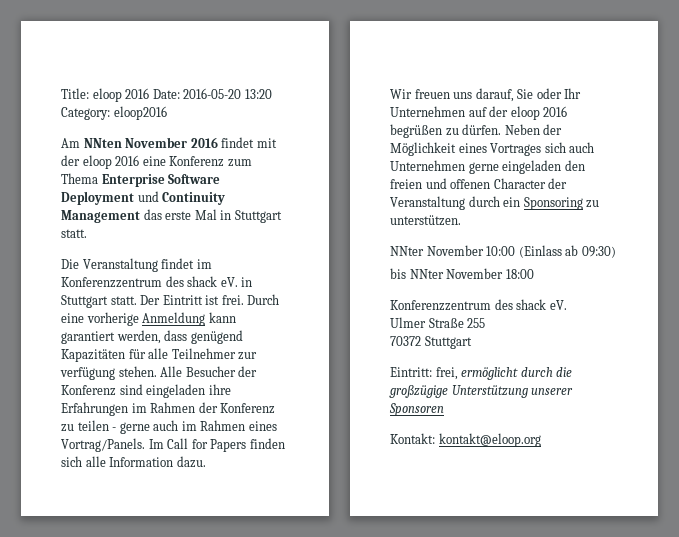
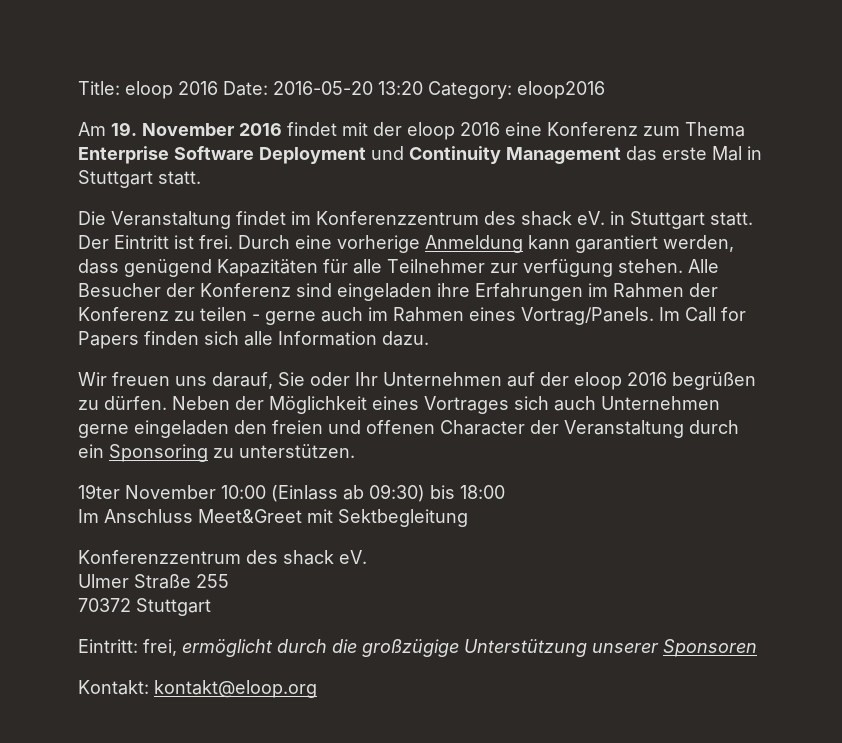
- Am NNten November 2016 findet mit der eloop 2016 eine Konferenz zum Thema Enterprise Software Deployment und Continuity Management das erste Mal in Stuttgart statt.
+ Am 19. November 2016 findet mit der eloop 2016 eine Konferenz zum Thema Enterprise Software Deployment und Continuity Management das erste Mal in Stuttgart statt.
- NNter November 10:00 (Einlass ab 09:30)
- bis NNter November 18:00
+ 19ter November 10:00 (Einlass ab 09:30) bis 18:00
+ Im Anschluss Meet&Greet mit Sektbegleitung

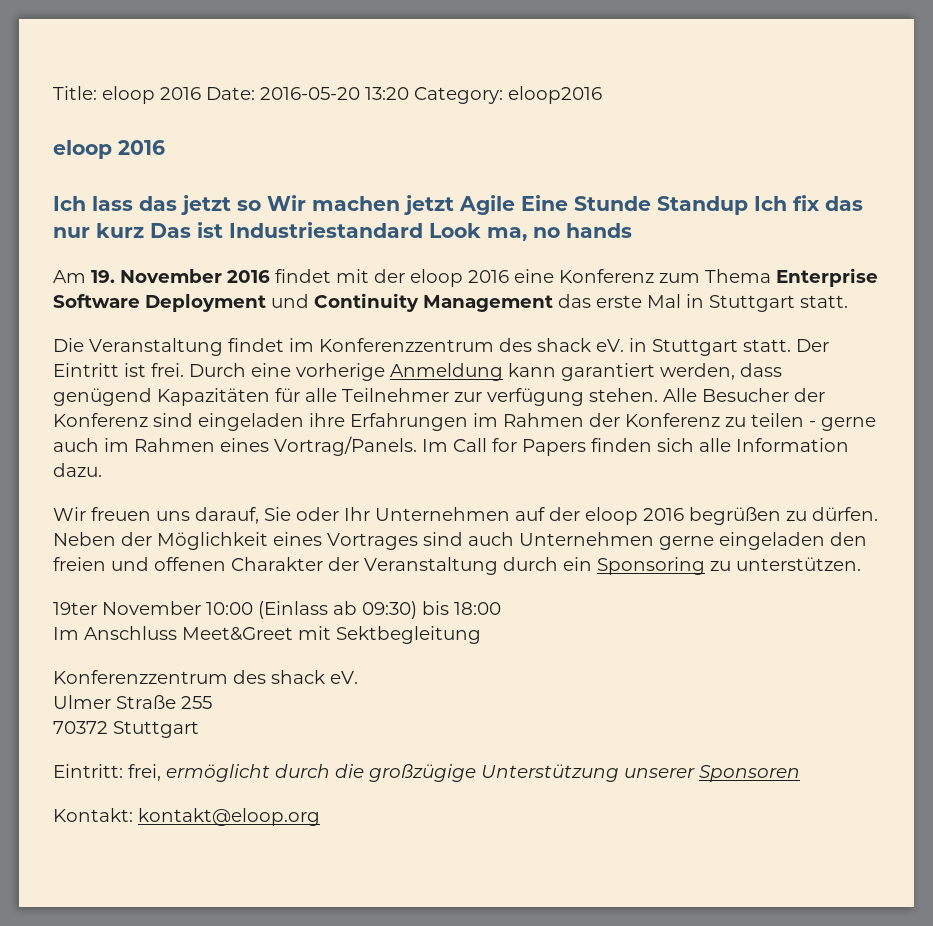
  Title: eloop 2016 Date: 2016-05-20 13:20 Category: eloop2016
+ eloop 2016
+ Ich lass das jetzt so Wir machen jetzt Agile Eine Stunde Standup Ich fix das nur kurz Das ist Industriestandard Look ma, no hands
- Neben der Möglichkeit eines Vortrages sich auch Unternehmen gerne eingeladen den freien und offenen Character der Veranstaltung durch ein Sponsoring zu unterstützen.
+ Neben der Möglichkeit eines Vortrages sind auch Unternehmen gerne eingeladen den freien und offenen Charakter der Veranstaltung durch ein Sponsoring zu unterstützen.

